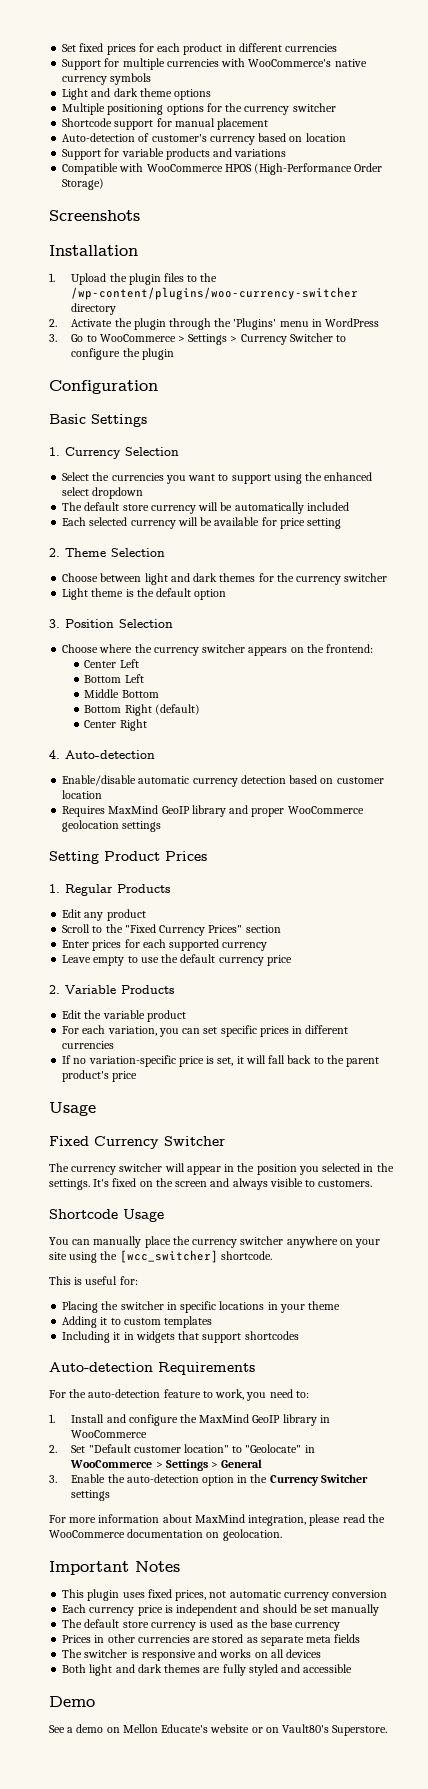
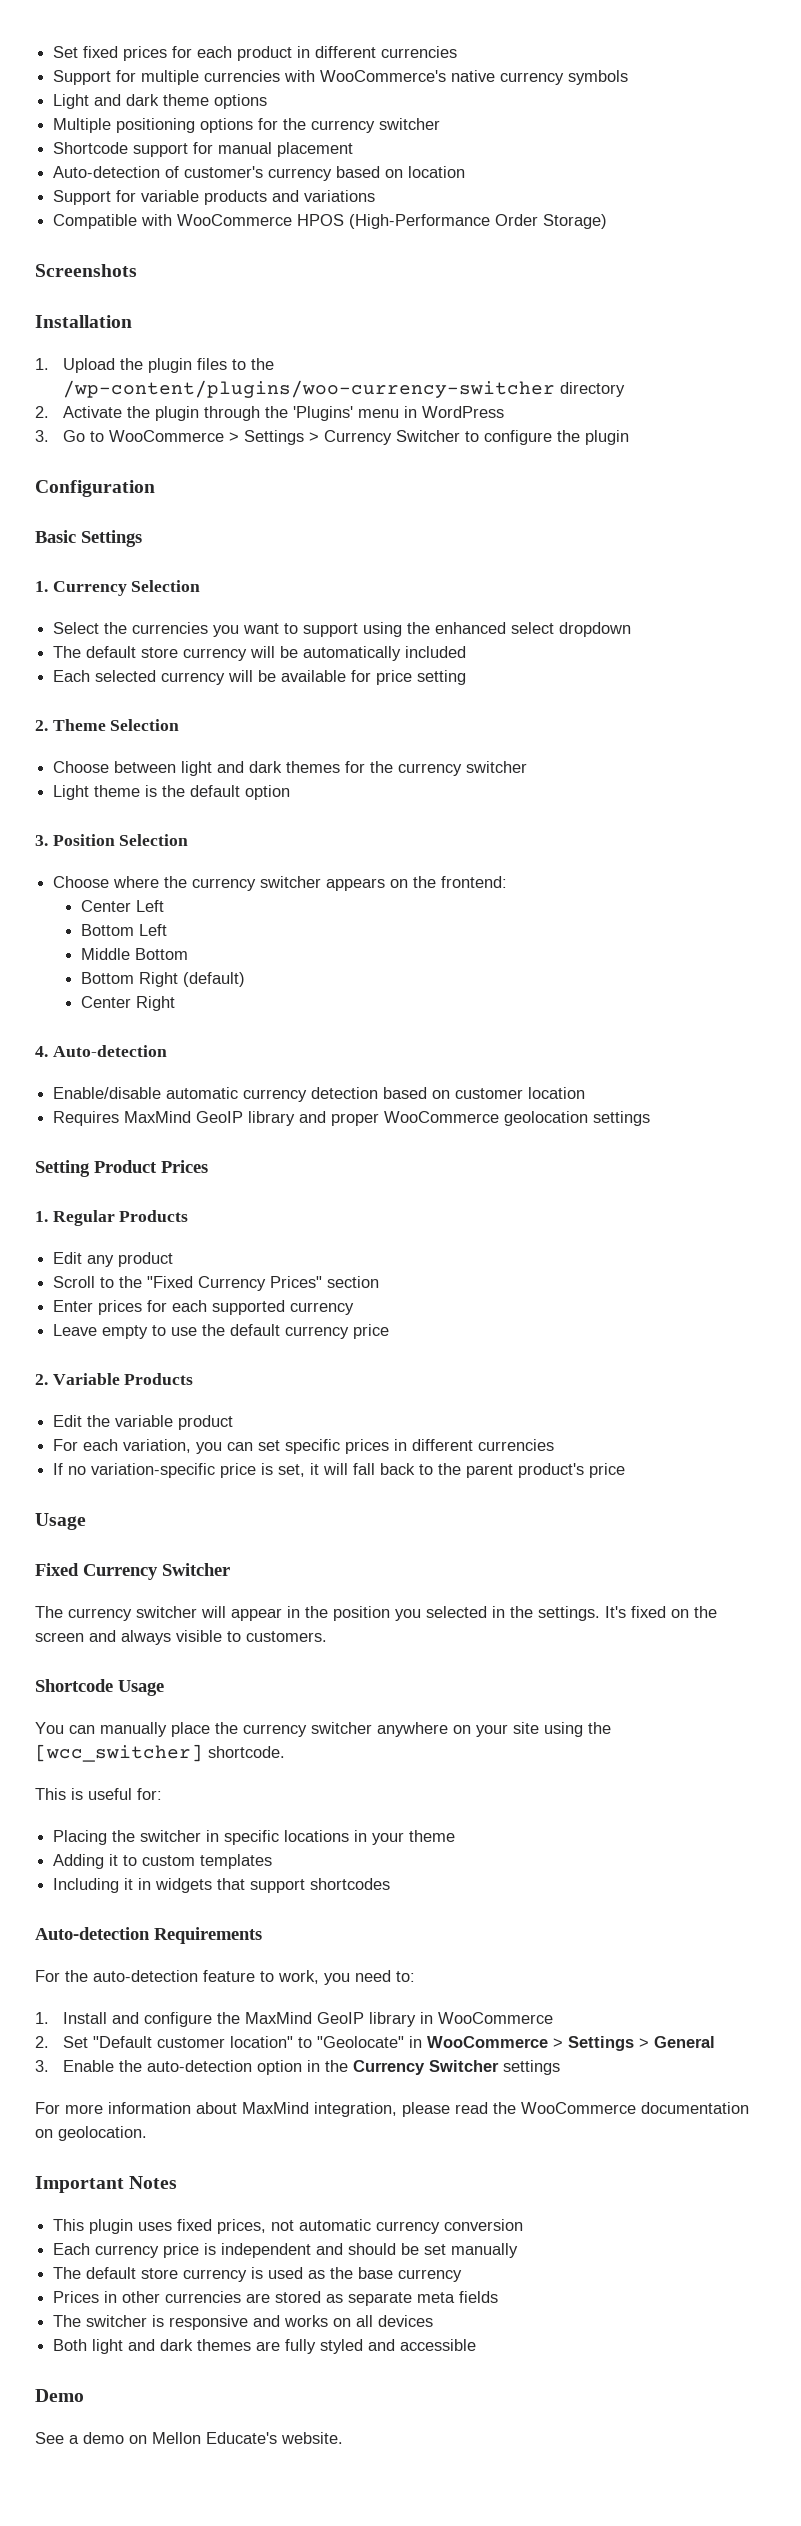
- See a demo on Mellon Educate's website or on Vault80's Superstore.
+ See a demo on Mellon Educate's website.

